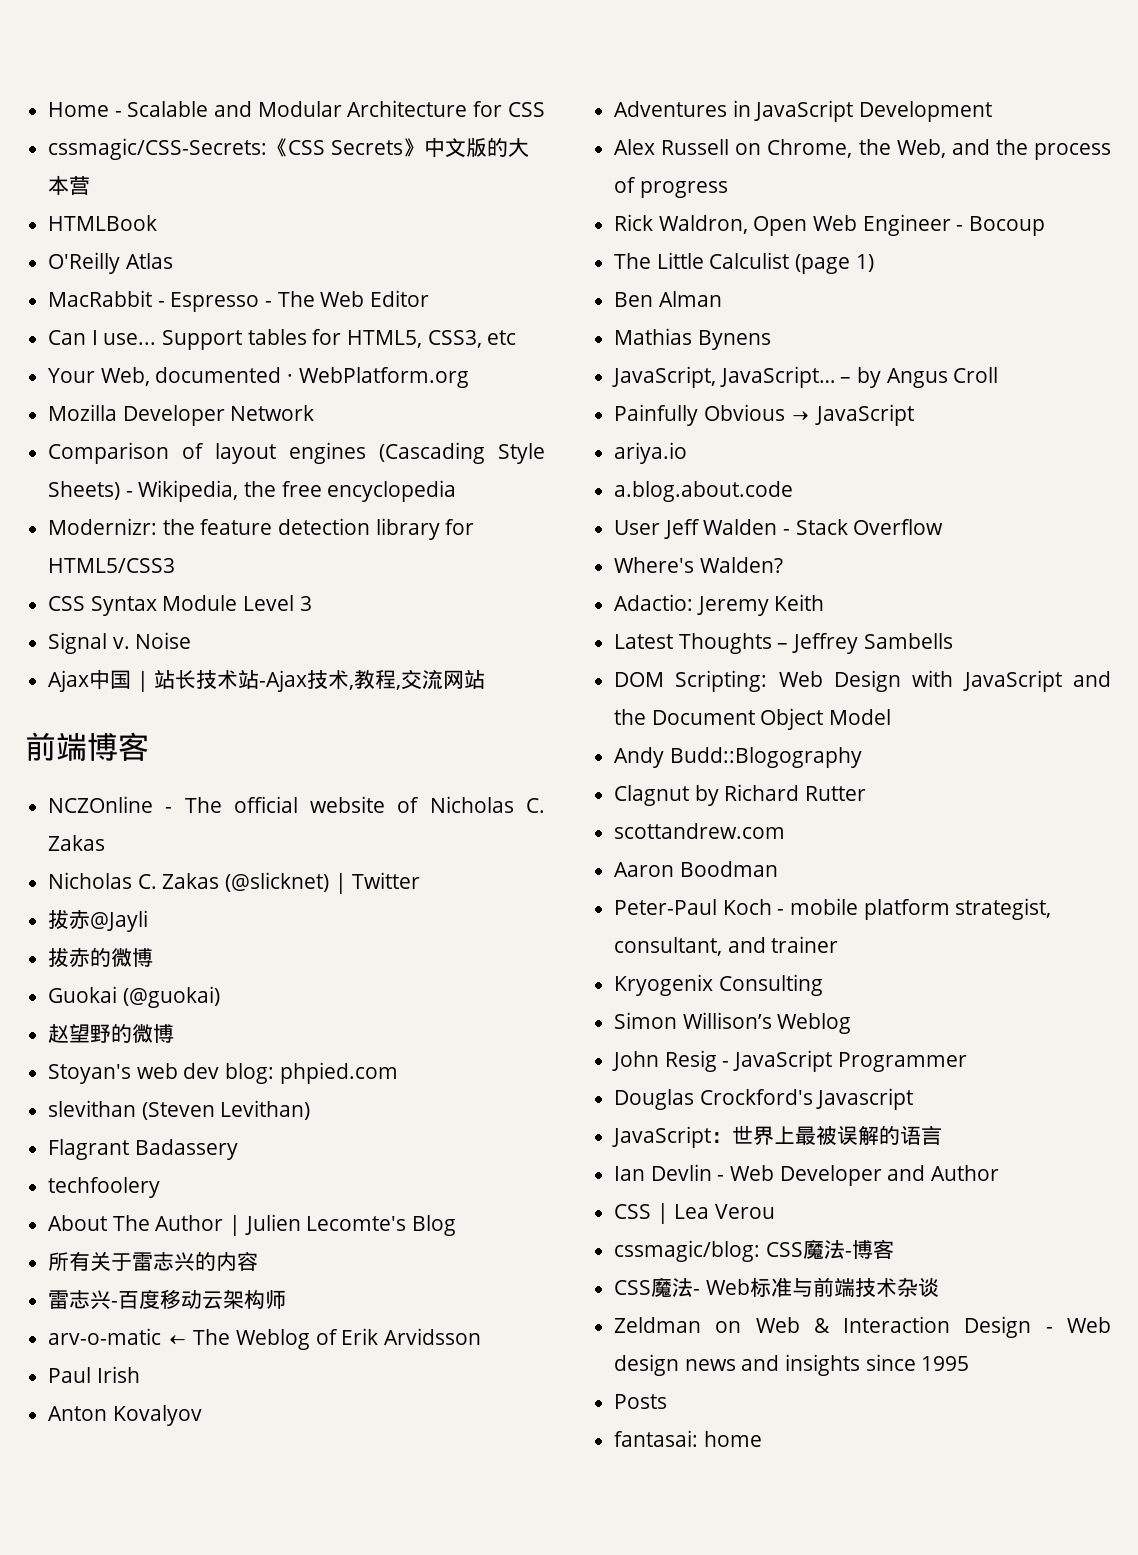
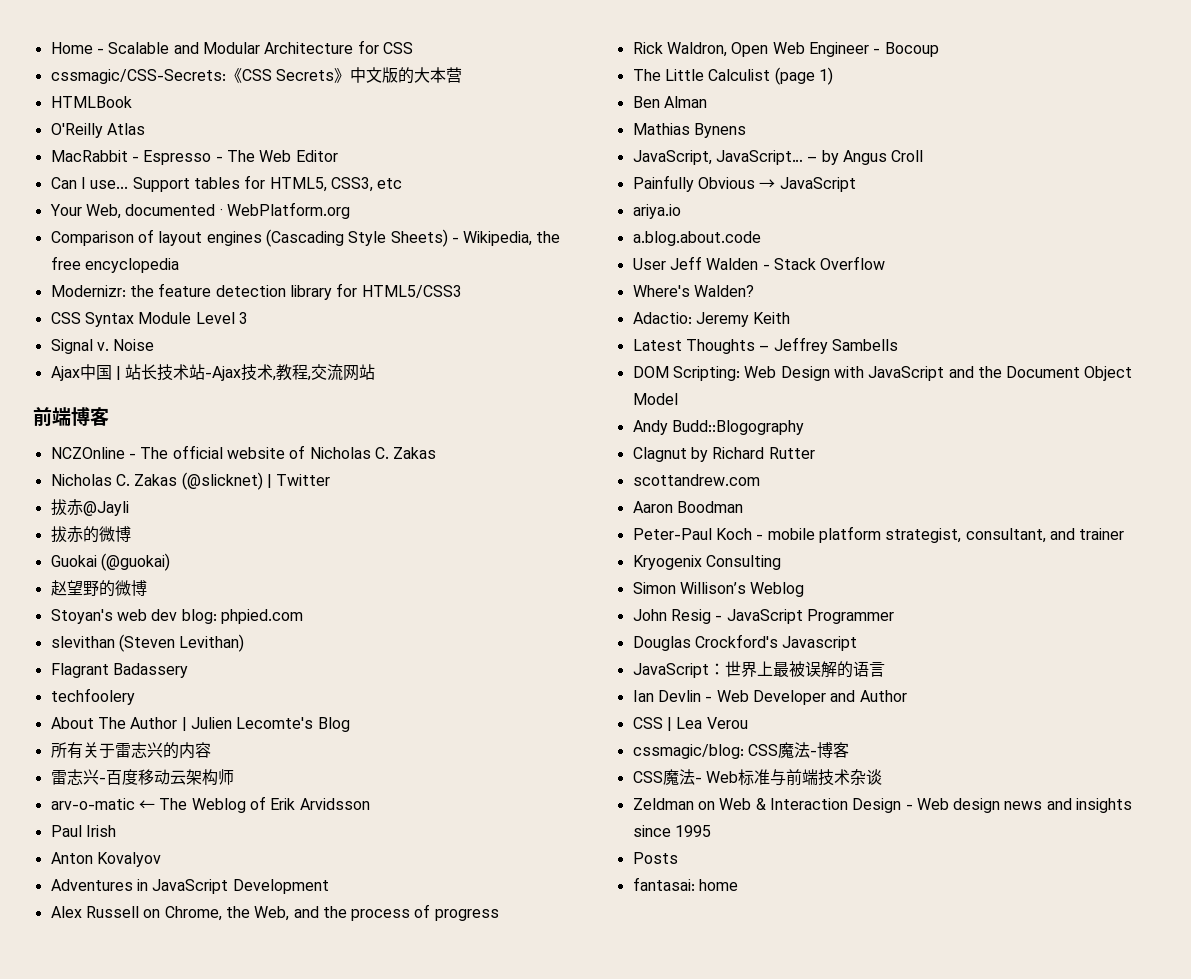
- Mozilla Developer Network

